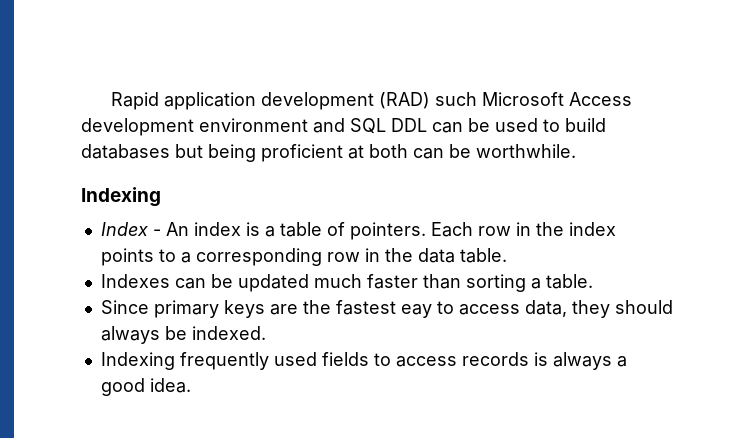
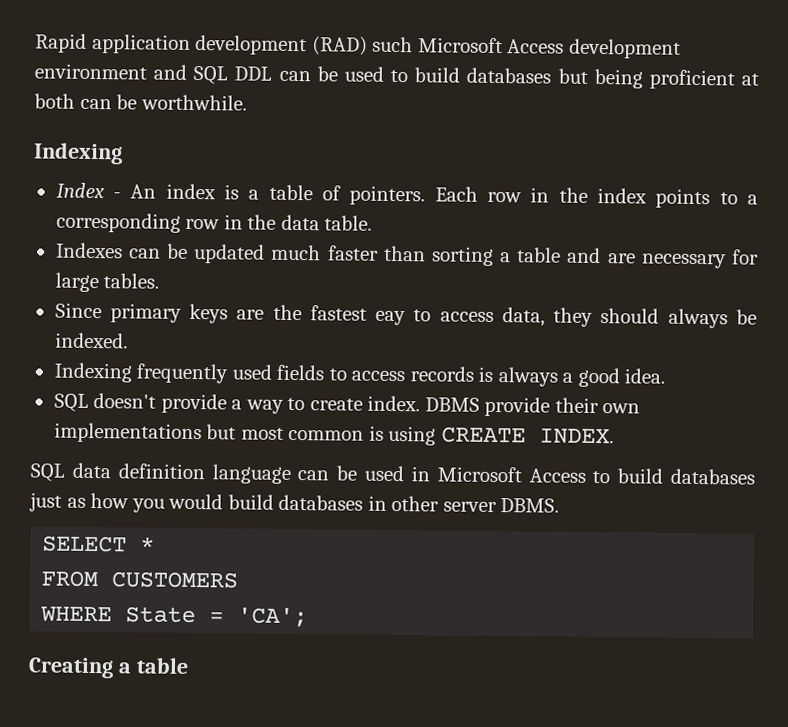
- Indexes can be updated much faster than sorting a table.
+ Indexes can be updated much faster than sorting a table and are necessary for large tables.
+ SQL doesn't provide a way to create index. DBMS provide their own implementations but most common is using CREATE INDEX.
+ SQL data definition language can be used in Microsoft Access to build databases just as how you would build databases in other server DBMS.
+ SELECT *
+ FROM CUSTOMERS
+ WHERE State = 'CA';
+ Creating a table

